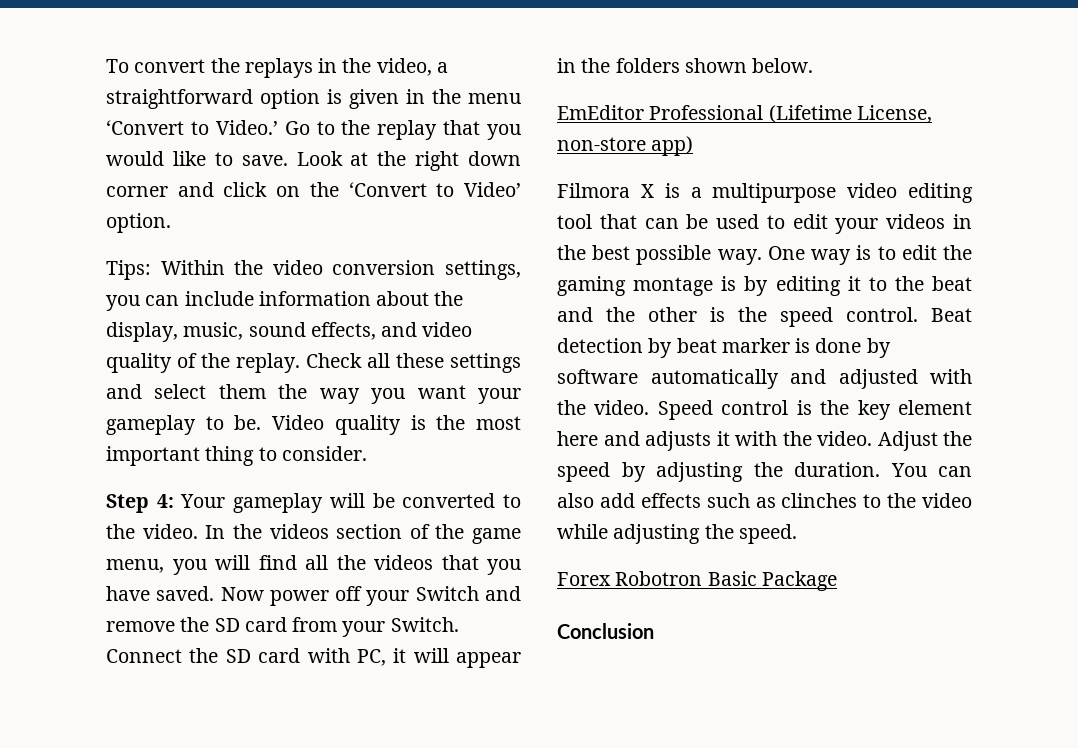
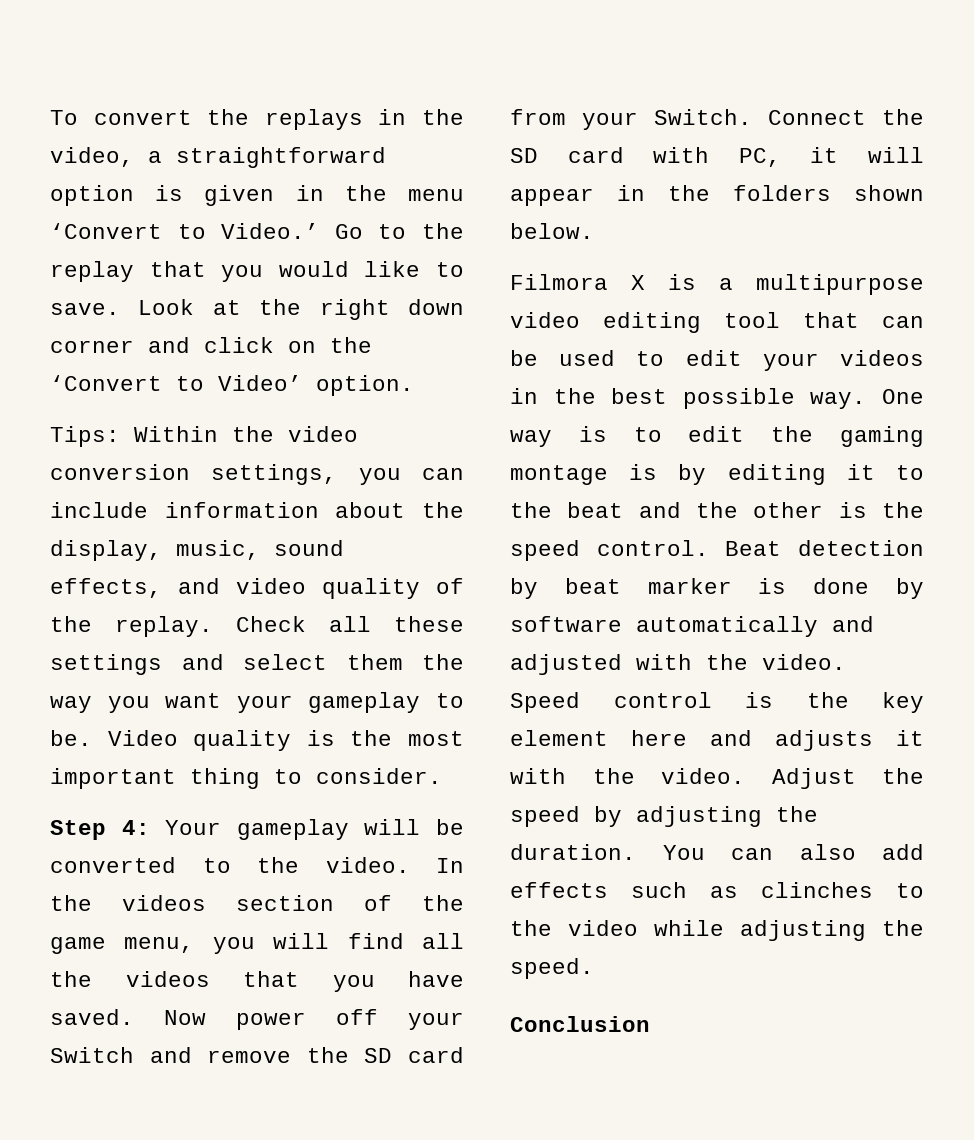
- EmEditor Professional (Lifetime License, non-store app)
- Forex Robotron Basic Package

